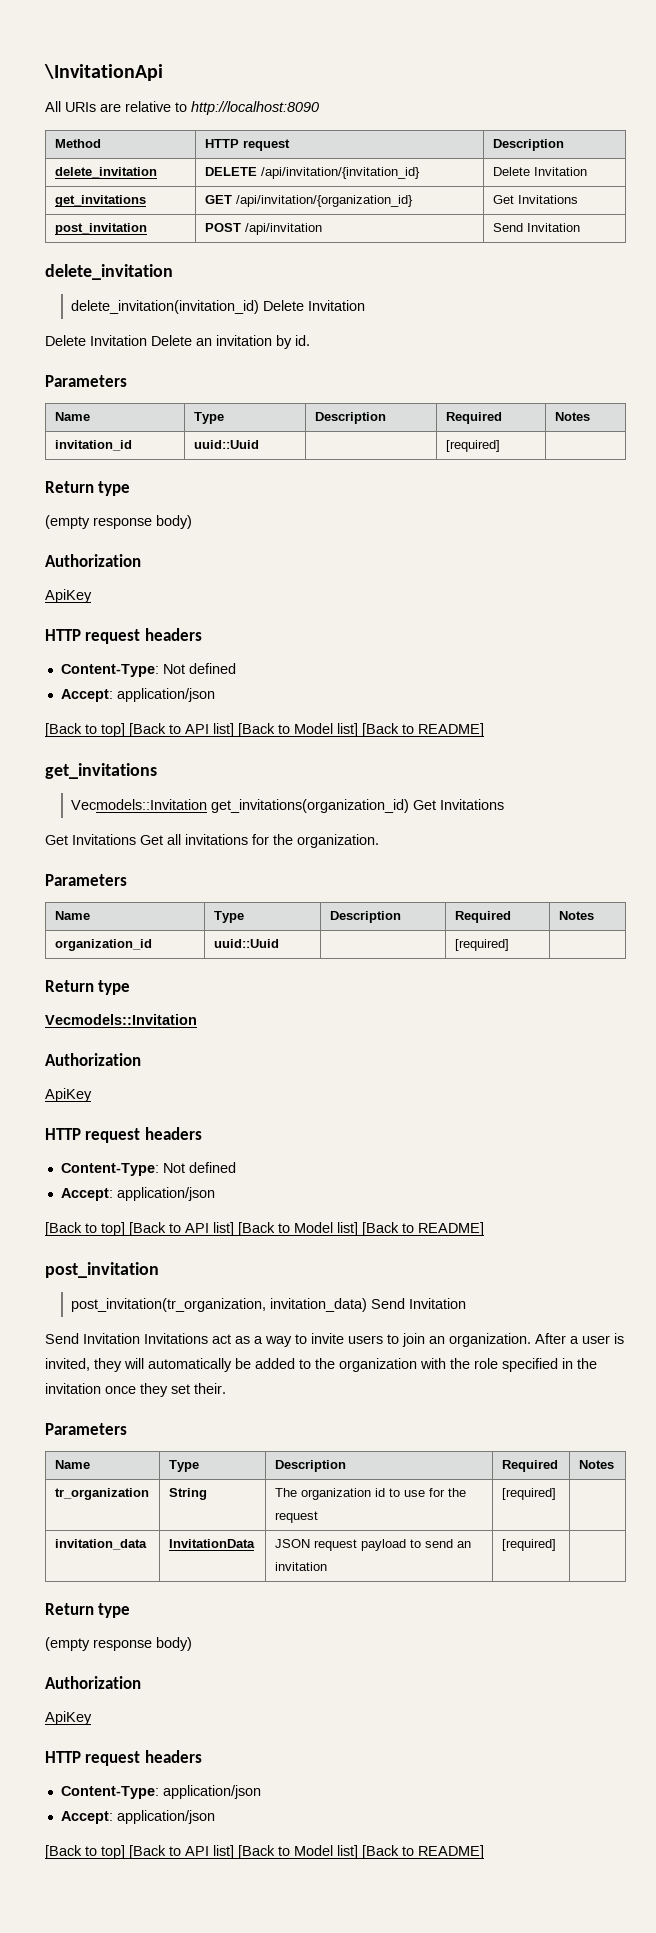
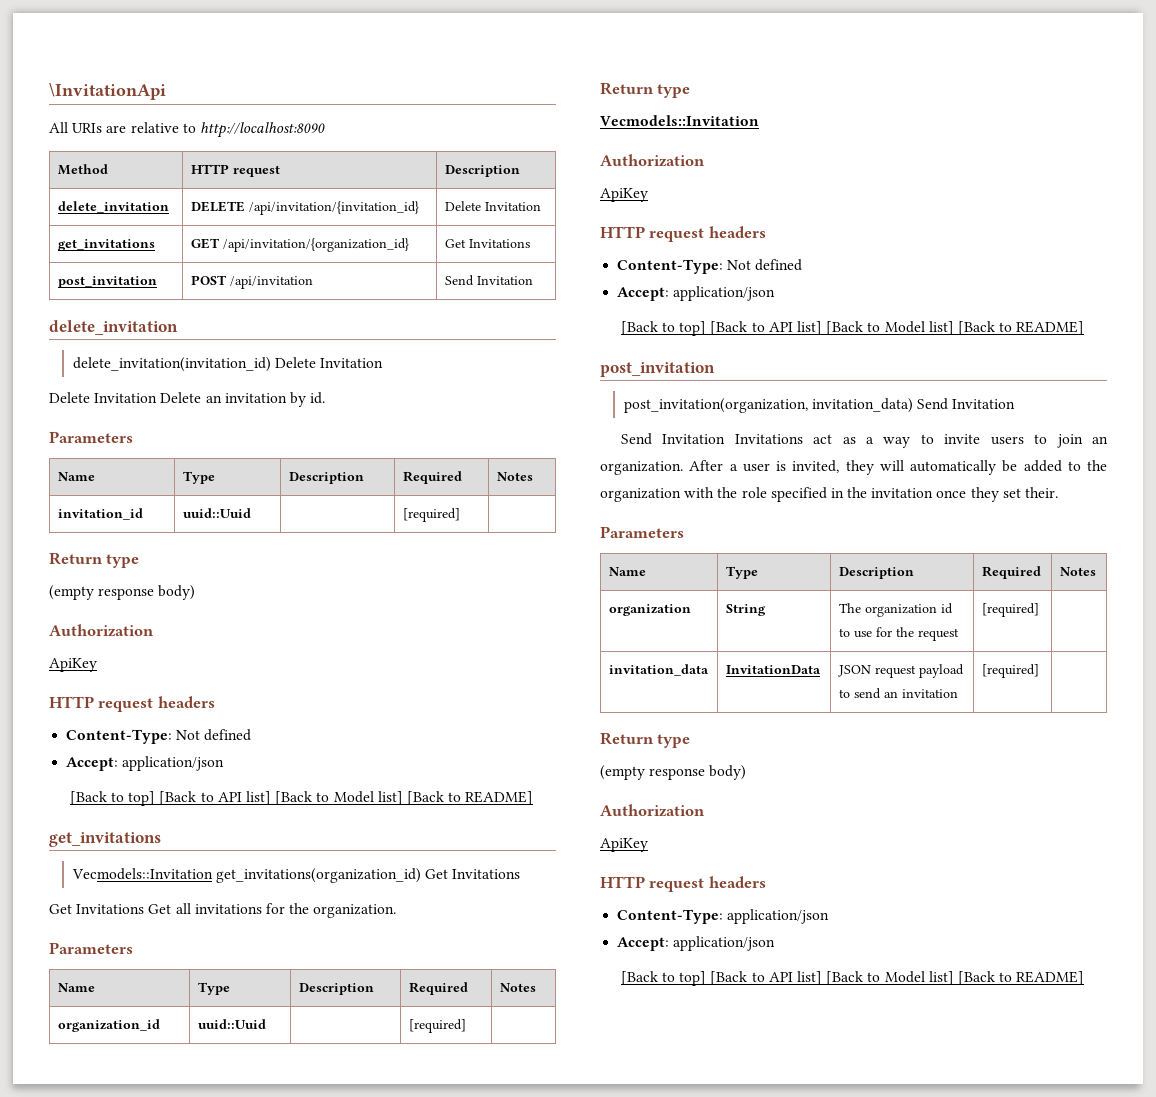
- post_invitation(tr_organization, invitation_data) Send Invitation
+ post_invitation(organization, invitation_data) Send Invitation
- tr_organization | String | The organization id to use for the request | [required] |
+ organization | String | The organization id to use for the request | [required] |

